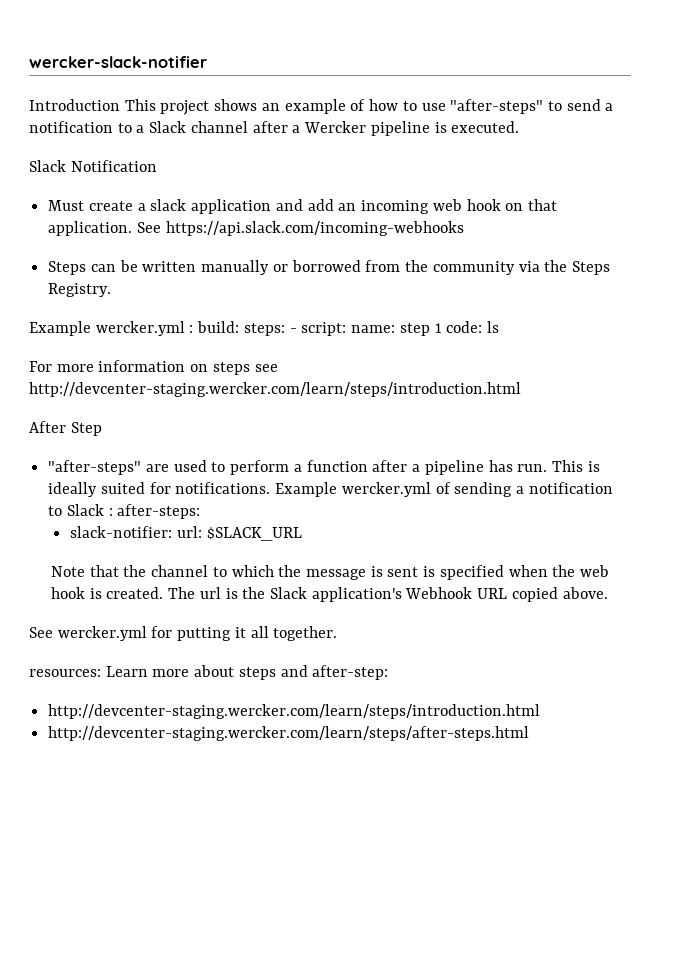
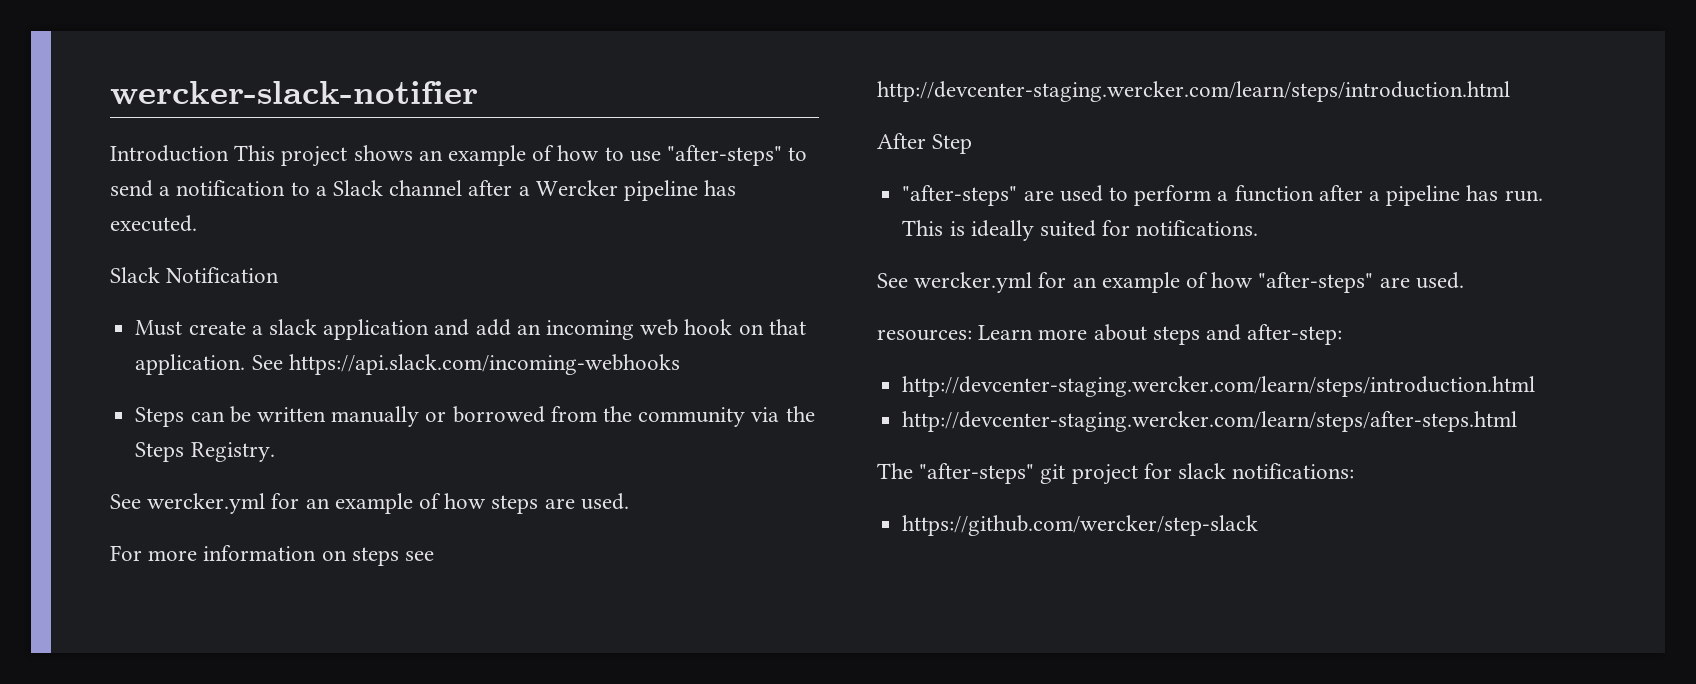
- Introduction This project shows an example of how to use "after-steps" to send a notification to a Slack channel after a Wercker pipeline is executed.
+ Introduction This project shows an example of how to use "after-steps" to send a notification to a Slack channel after a Wercker pipeline has executed.
- Example wercker.yml : build: steps: - script: name: step 1 code: ls
+ See wercker.yml for an example of how steps are used.
- This is ideally suited for notifications. Example wercker.yml of sending a notification to Slack : after-steps:
- slack-notifier: url: $SLACK_URL
- Note that the channel to which the message is sent is specified when the web hook is created. The url is the Slack application's Webhook URL copied above.
- See wercker.yml for putting it all together.
+ This is ideally suited for notifications.
+ See wercker.yml for an example of how "after-steps" are used.
+ The "after-steps" git project for slack notifications:
+ https://github.com/wercker/step-slack

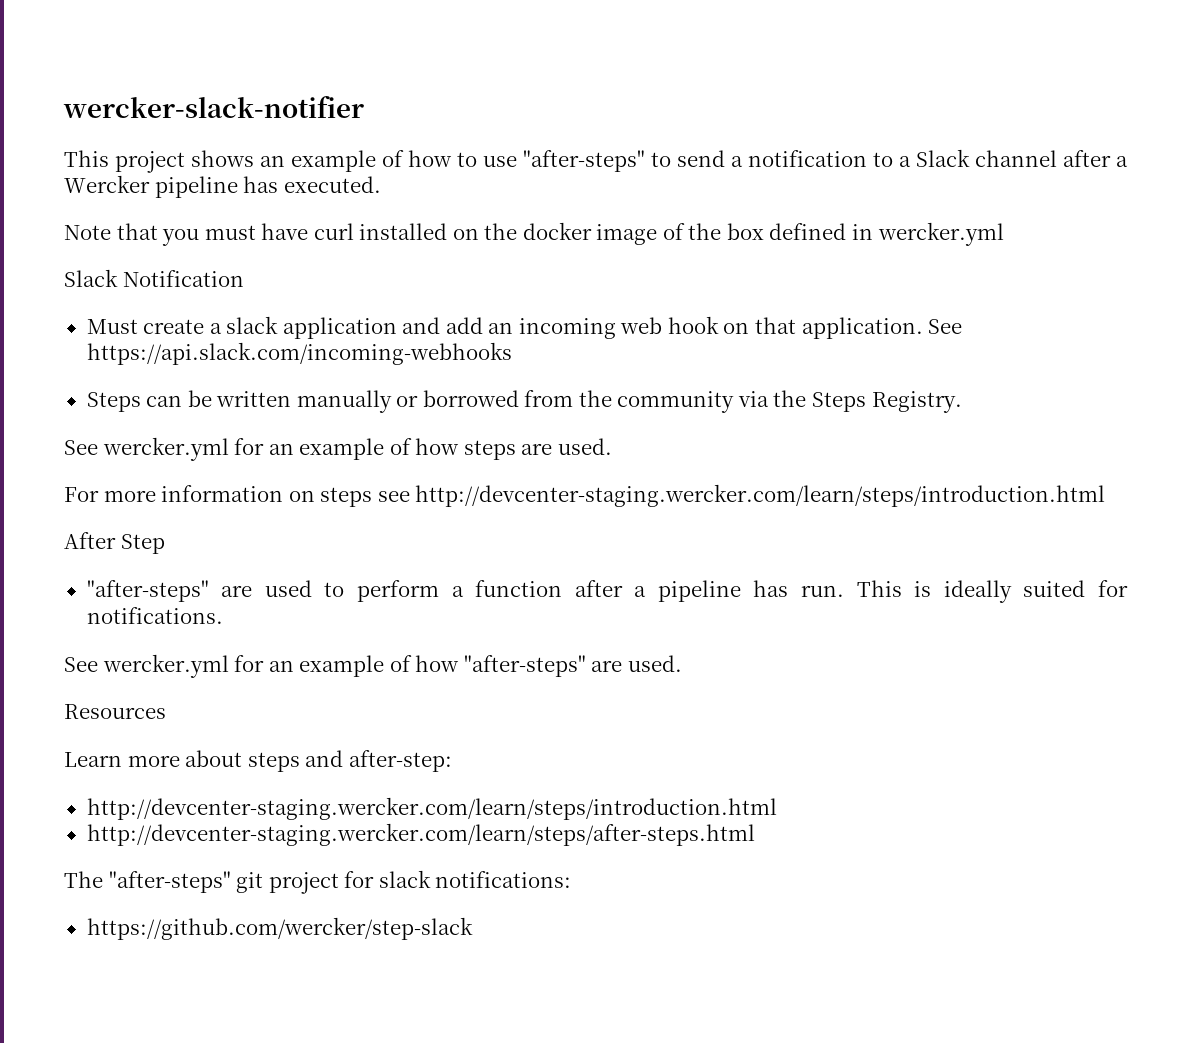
- Introduction This project shows an example of how to use "after-steps" to send a notification to a Slack channel after a Wercker pipeline has executed.
+ This project shows an example of how to use "after-steps" to send a notification to a Slack channel after a Wercker pipeline has executed.
+ Note that you must have curl installed on the docker image of the box defined in wercker.yml
- resources: Learn more about steps and after-step:
+ Resources
+ Learn more about steps and after-step:

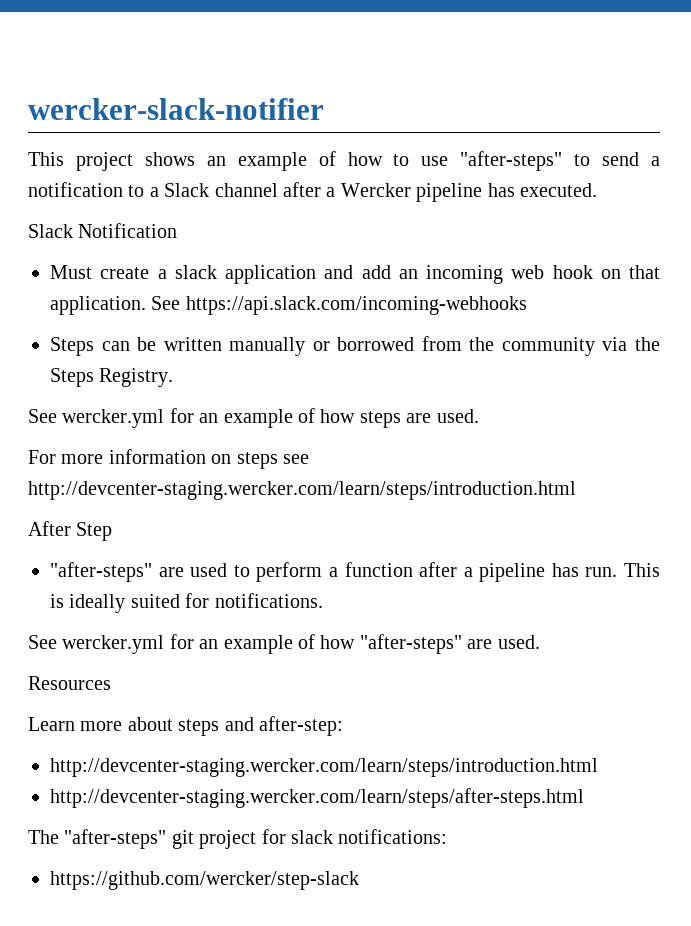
- Note that you must have curl installed on the docker image of the box defined in wercker.yml

